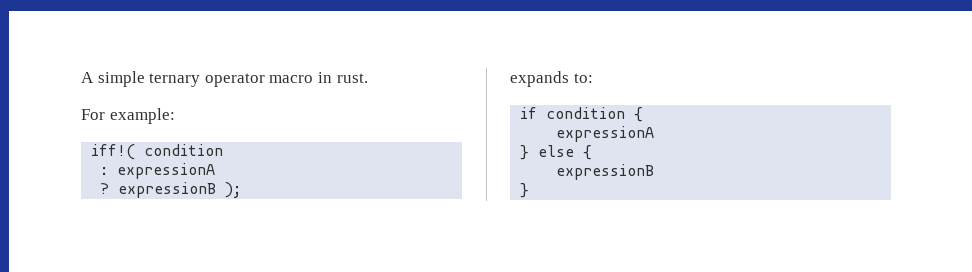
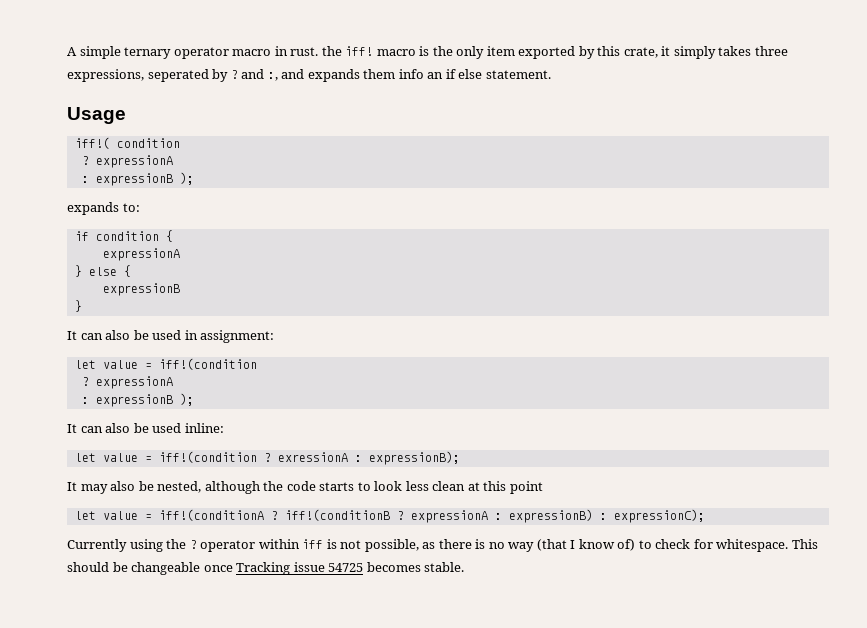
- A simple ternary operator macro in rust.
- For example:
+ A simple ternary operator macro in rust. the iff! macro is the only item exported by this crate, it simply takes three expressions, seperated by ? and :, and expands them info an if else statement.
+ Usage
  iff!( condition
- : expressionA
- ? expressionB );
+ ? expressionA
+ : expressionB );
+ It can also be used in assignment:
+ let value = iff!(condition
+ ? expressionA
+ : expressionB );
+ It can also be used inline:
+ let value = iff!(condition ? exressionA : expressionB);
+ It may also be nested, although the code starts to look less clean at this point
+ let value = iff!(conditionA ? iff!(conditionB ? expressionA : expressionB) : expressionC);
+ Currently using the ? operator within iff is not possible, as there is no way (that I know of) to check for whitespace. This should be changeable once Tracking issue 54725 becomes stable.

